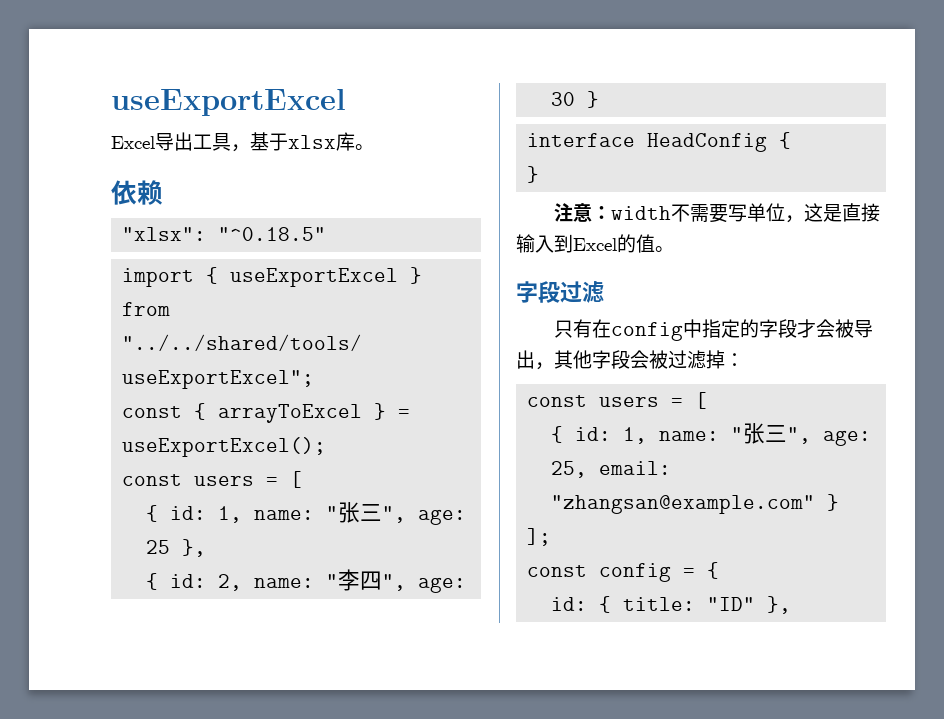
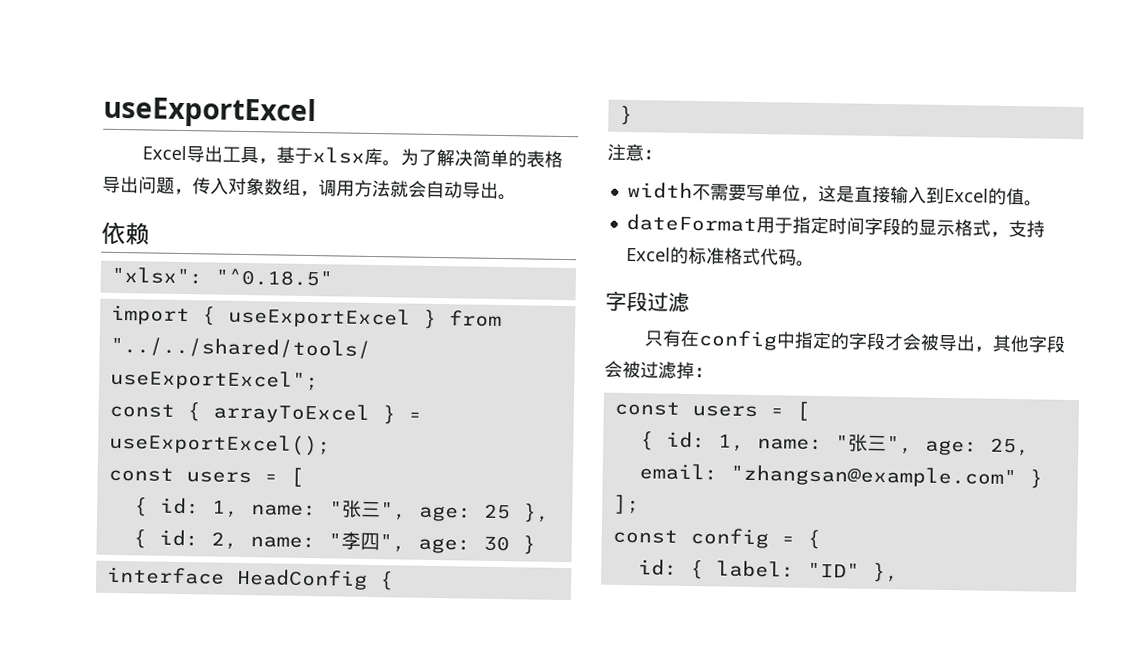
+ 为了解决简单的表格导出问题，传入对象数组，调用方法就会自动导出。
- 注意：width不需要写单位，这是直接输入到Excel的值。
+ 注意：
+ width不需要写单位，这是直接输入到Excel的值。
+ dateFormat用于指定时间字段的显示格式，支持Excel的标准格式代码。
- id: { title: "ID" },
+ id: { label: "ID" },

